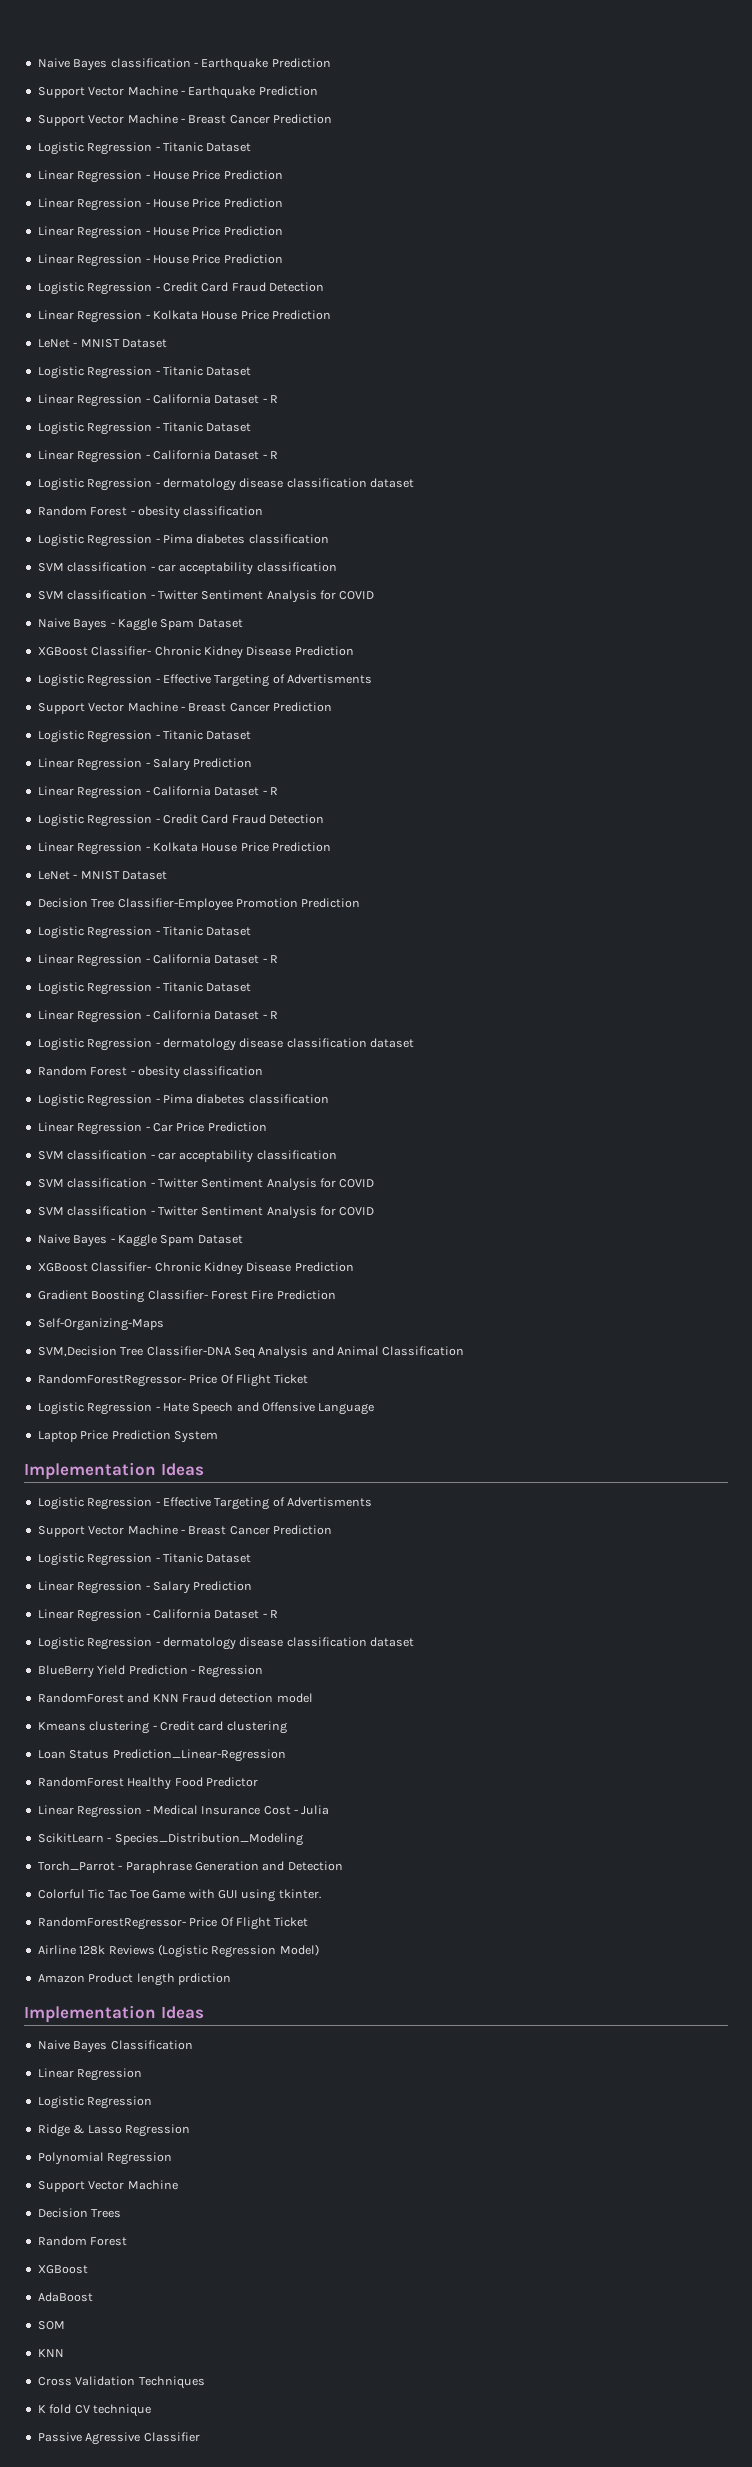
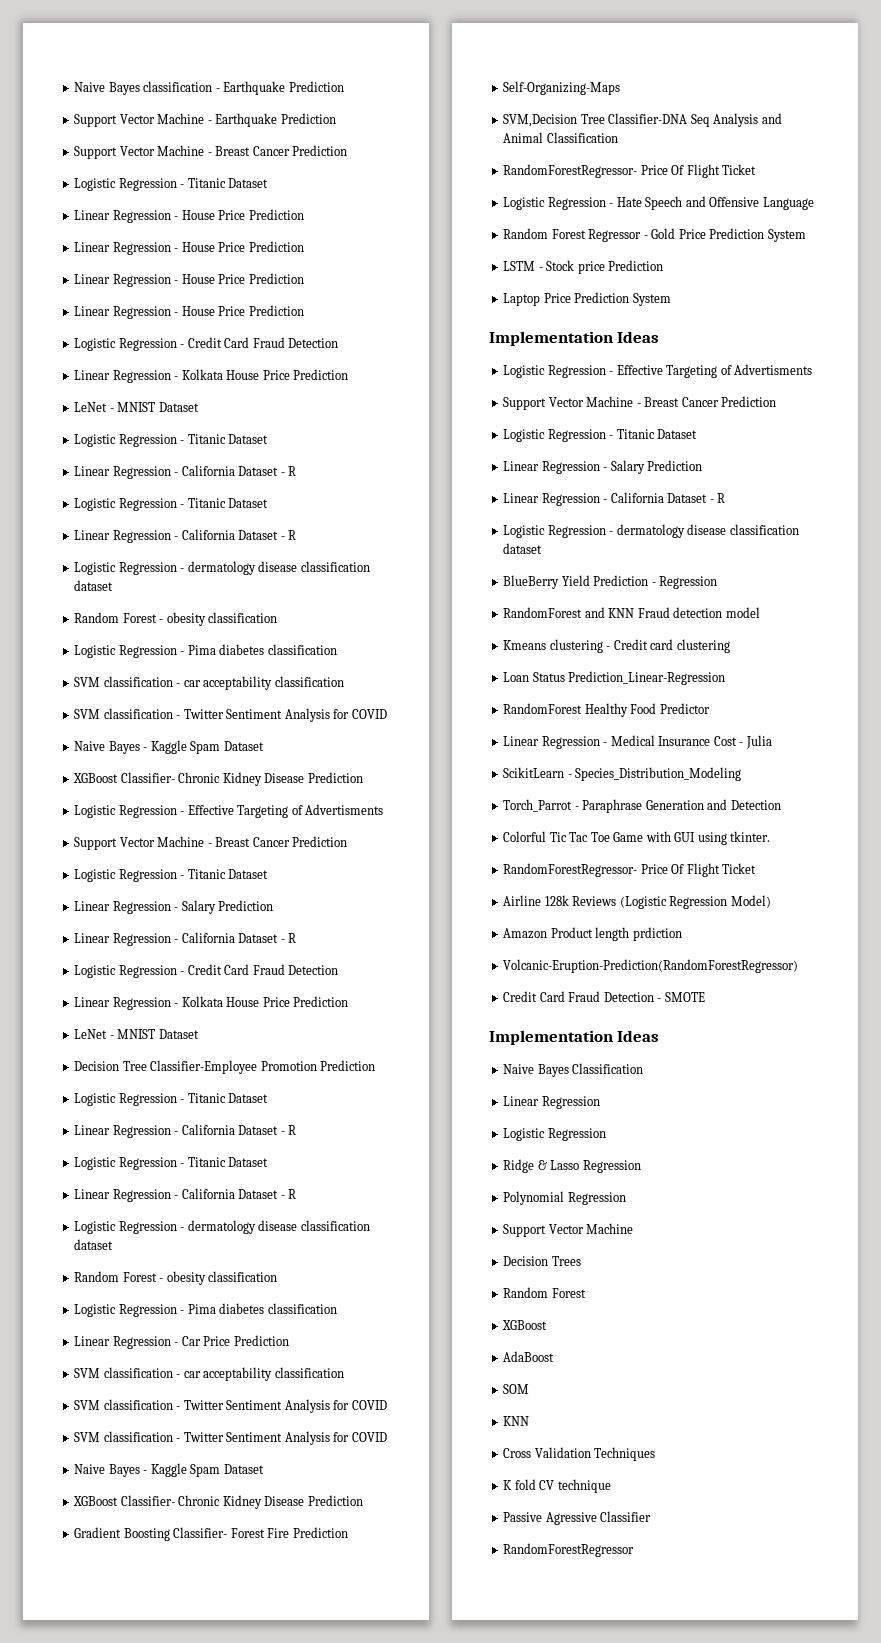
+ Random Forest Regressor - Gold Price Prediction System
+ LSTM - Stock price Prediction
+ Volcanic-Eruption-Prediction(RandomForestRegressor)
+ Credit Card Fraud Detection - SMOTE
+ RandomForestRegressor

